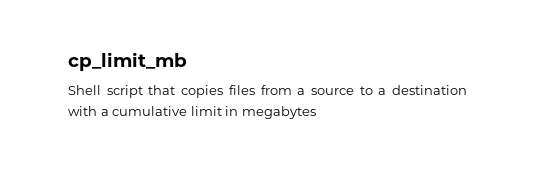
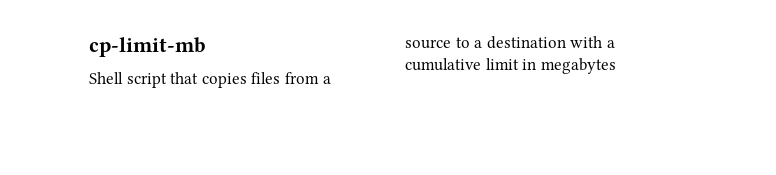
- cp_limit_mb
+ cp-limit-mb

